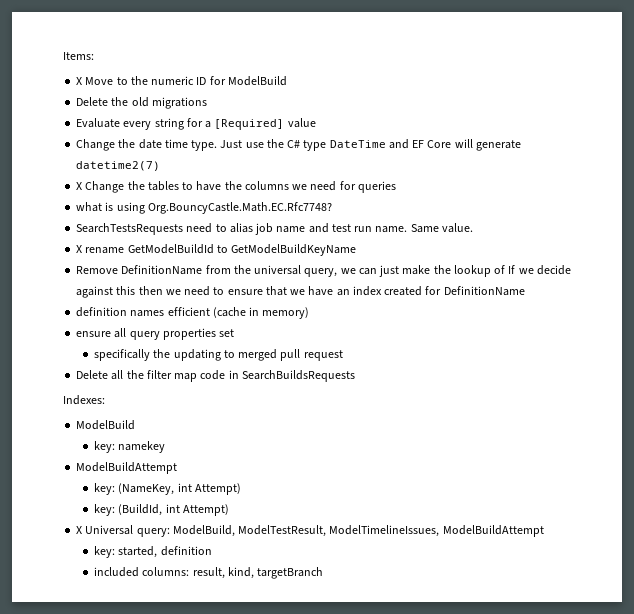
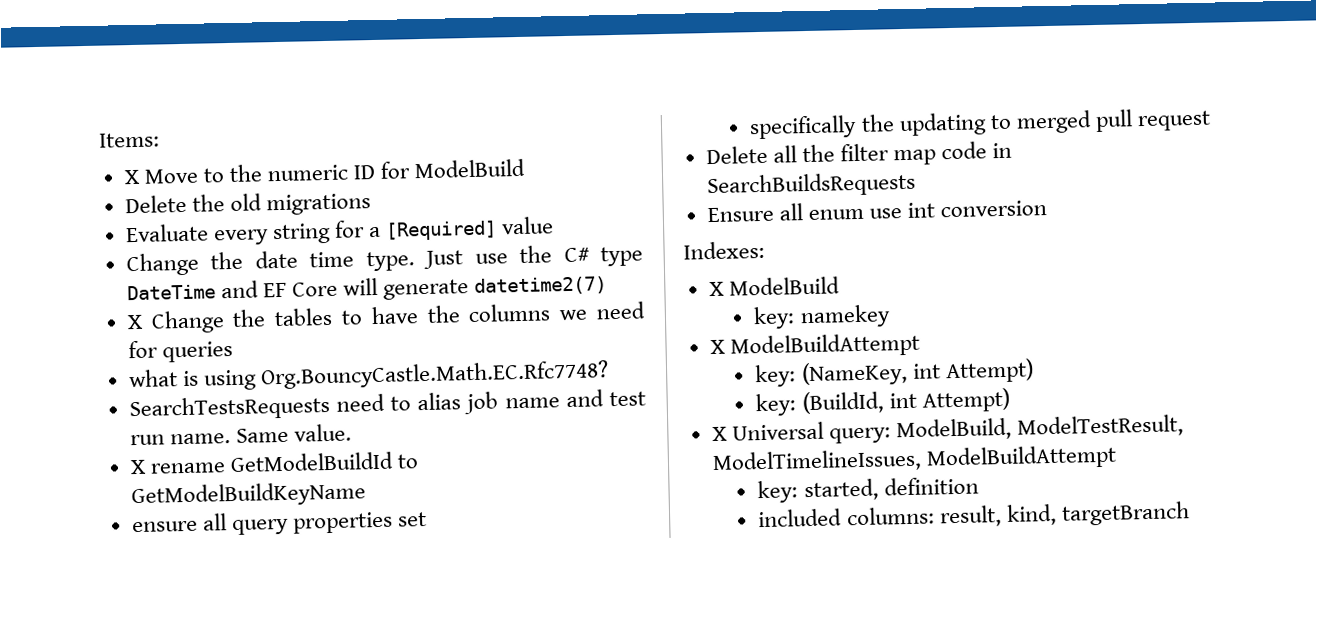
- Remove DefinitionName from the universal query, we can just make the lookup of If we decide against this then we need to ensure that we have an index created for DefinitionName
- definition names efficient (cache in memory)
+ Ensure all enum use int conversion
  Indexes:
- ModelBuild
+ X ModelBuild
  key: namekey
- ModelBuildAttempt
+ X ModelBuildAttempt

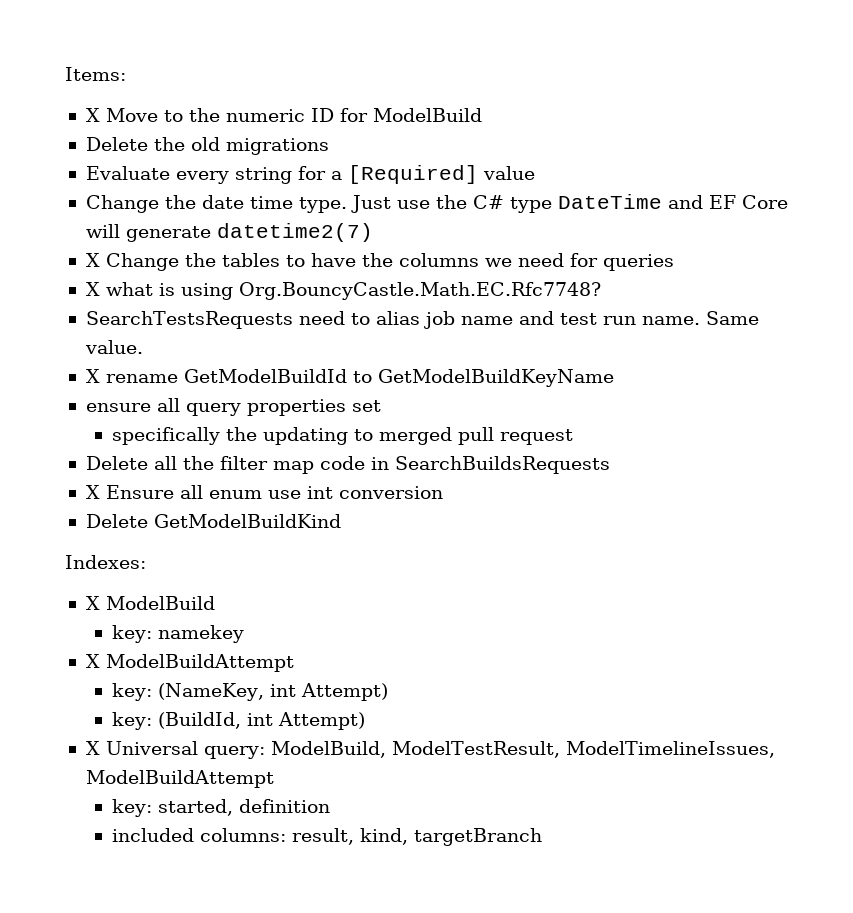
- what is using Org.BouncyCastle.Math.EC.Rfc7748?
+ X what is using Org.BouncyCastle.Math.EC.Rfc7748?
- Ensure all enum use int conversion
+ X Ensure all enum use int conversion
+ Delete GetModelBuildKind

